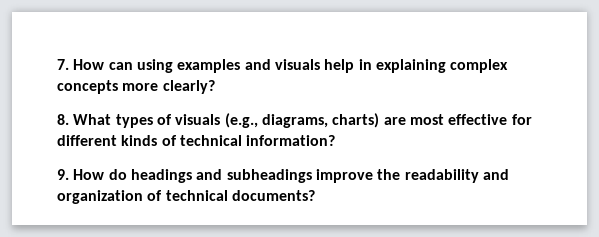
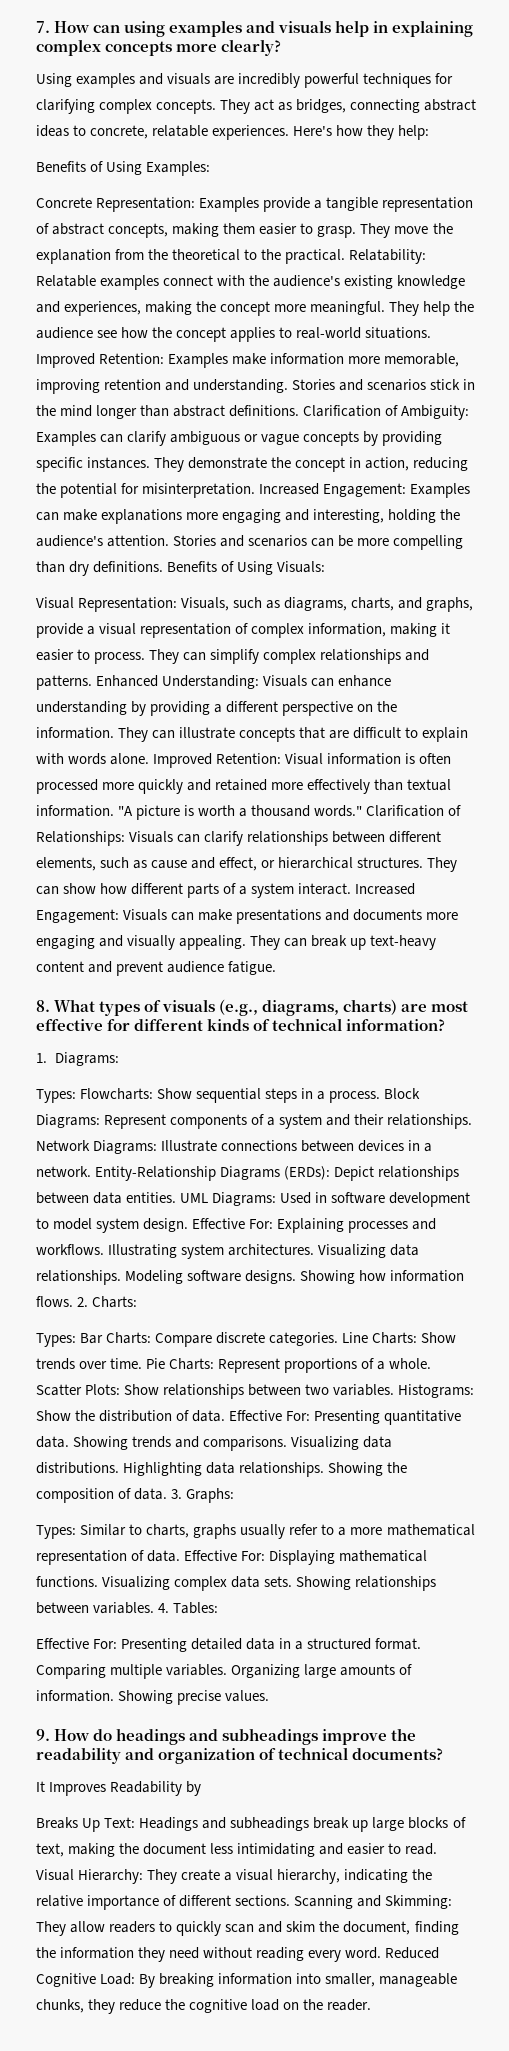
+ Using examples and visuals are incredibly powerful techniques for clarifying complex concepts. They act as bridges, connecting abstract ideas to concrete, relatable experiences. Here's how they help:
+ Benefits of Using Examples:
+ Concrete Representation: Examples provide a tangible representation of abstract concepts, making them easier to grasp. They move the explanation from the theoretical to the practical. Relatability: Relatable examples connect with the audience's existing knowledge and experiences, making the concept more meaningful. They help the audience see how the concept applies to real-world situations. Improved Retention: Examples make information more memorable, improving retention and understanding. Stories and scenarios stick in the mind longer than abstract definitions. Clarification of Ambiguity: Examples can clarify ambiguous or vague concepts by providing specific instances. They demonstrate the concept in action, reducing the potential for misinterpretation. Increased Engagement: Examples can make explanations more engaging and interesting, holding the audience's attention. Stories and scenarios can be more compelling than dry definitions. Benefits of Using Visuals:
+ Visual Representation: Visuals, such as diagrams, charts, and graphs, provide a visual representation of complex information, making it easier to process. They can simplify complex relationships and patterns. Enhanced Understanding: Visuals can enhance understanding by providing a different perspective on the information. They can illustrate concepts that are difficult to explain with words alone. Improved Retention: Visual information is often processed more quickly and retained more effectively than textual information. "A picture is worth a thousand words." Clarification of Relationships: Visuals can clarify relationships between different elements, such as cause and effect, or hierarchical structures. They can show how different parts of a system interact. Increased Engagement: Visuals can make presentations and documents more engaging and visually appealing. They can break up text-heavy content and prevent audience fatigue.
+ 1. Diagrams:
+ Types: Flowcharts: Show sequential steps in a process. Block Diagrams: Represent components of a system and their relationships. Network Diagrams: Illustrate connections between devices in a network. Entity-Relationship Diagrams (ERDs): Depict relationships between data entities. UML Diagrams: Used in software development to model system design. Effective For: Explaining processes and workflows. Illustrating system architectures. Visualizing data relationships. Modeling software designs. Showing how information flows. 2. Charts:
+ Types: Bar Charts: Compare discrete categories. Line Charts: Show trends over time. Pie Charts: Represent proportions of a whole. Scatter Plots: Show relationships between two variables. Histograms: Show the distribution of data. Effective For: Presenting quantitative data. Showing trends and comparisons. Visualizing data distributions. Highlighting data relationships. Showing the composition of data. 3. Graphs:
+ Types: Similar to charts, graphs usually refer to a more mathematical representation of data. Effective For: Displaying mathematical functions. Visualizing complex data sets. Showing relationships between variables. 4. Tables:
+ Effective For: Presenting detailed data in a structured format. Comparing multiple variables. Organizing large amounts of information. Showing precise values.
+ It Improves Readability by
+ Breaks Up Text: Headings and subheadings break up large blocks of text, making the document less intimidating and easier to read. Visual Hierarchy: They create a visual hierarchy, indicating the relative importance of different sections. Scanning and Skimming: They allow readers to quickly scan and skim the document, finding the information they need without reading every word. Reduced Cognitive Load: By breaking information into smaller, manageable chunks, they reduce the cognitive load on the reader.

